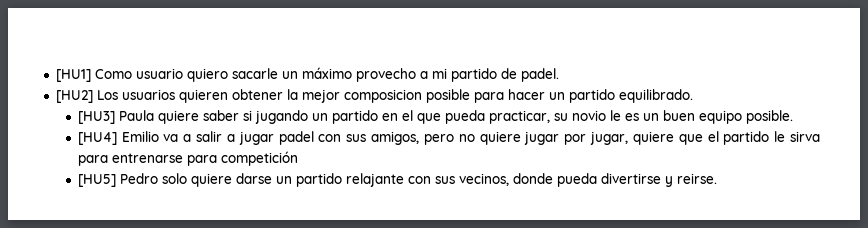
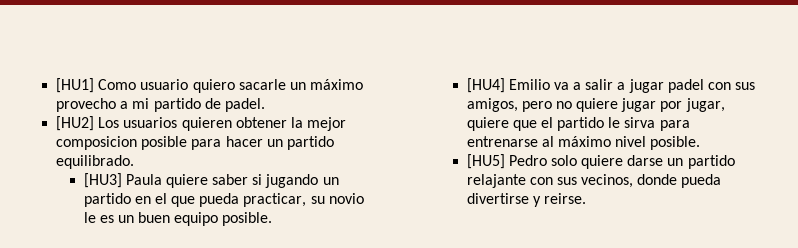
- [HU4] Emilio va a salir a jugar padel con sus amigos, pero no quiere jugar por jugar, quiere que el partido le sirva para entrenarse para competición
+ [HU4] Emilio va a salir a jugar padel con sus amigos, pero no quiere jugar por jugar, quiere que el partido le sirva para entrenarse al máximo nivel posible.

